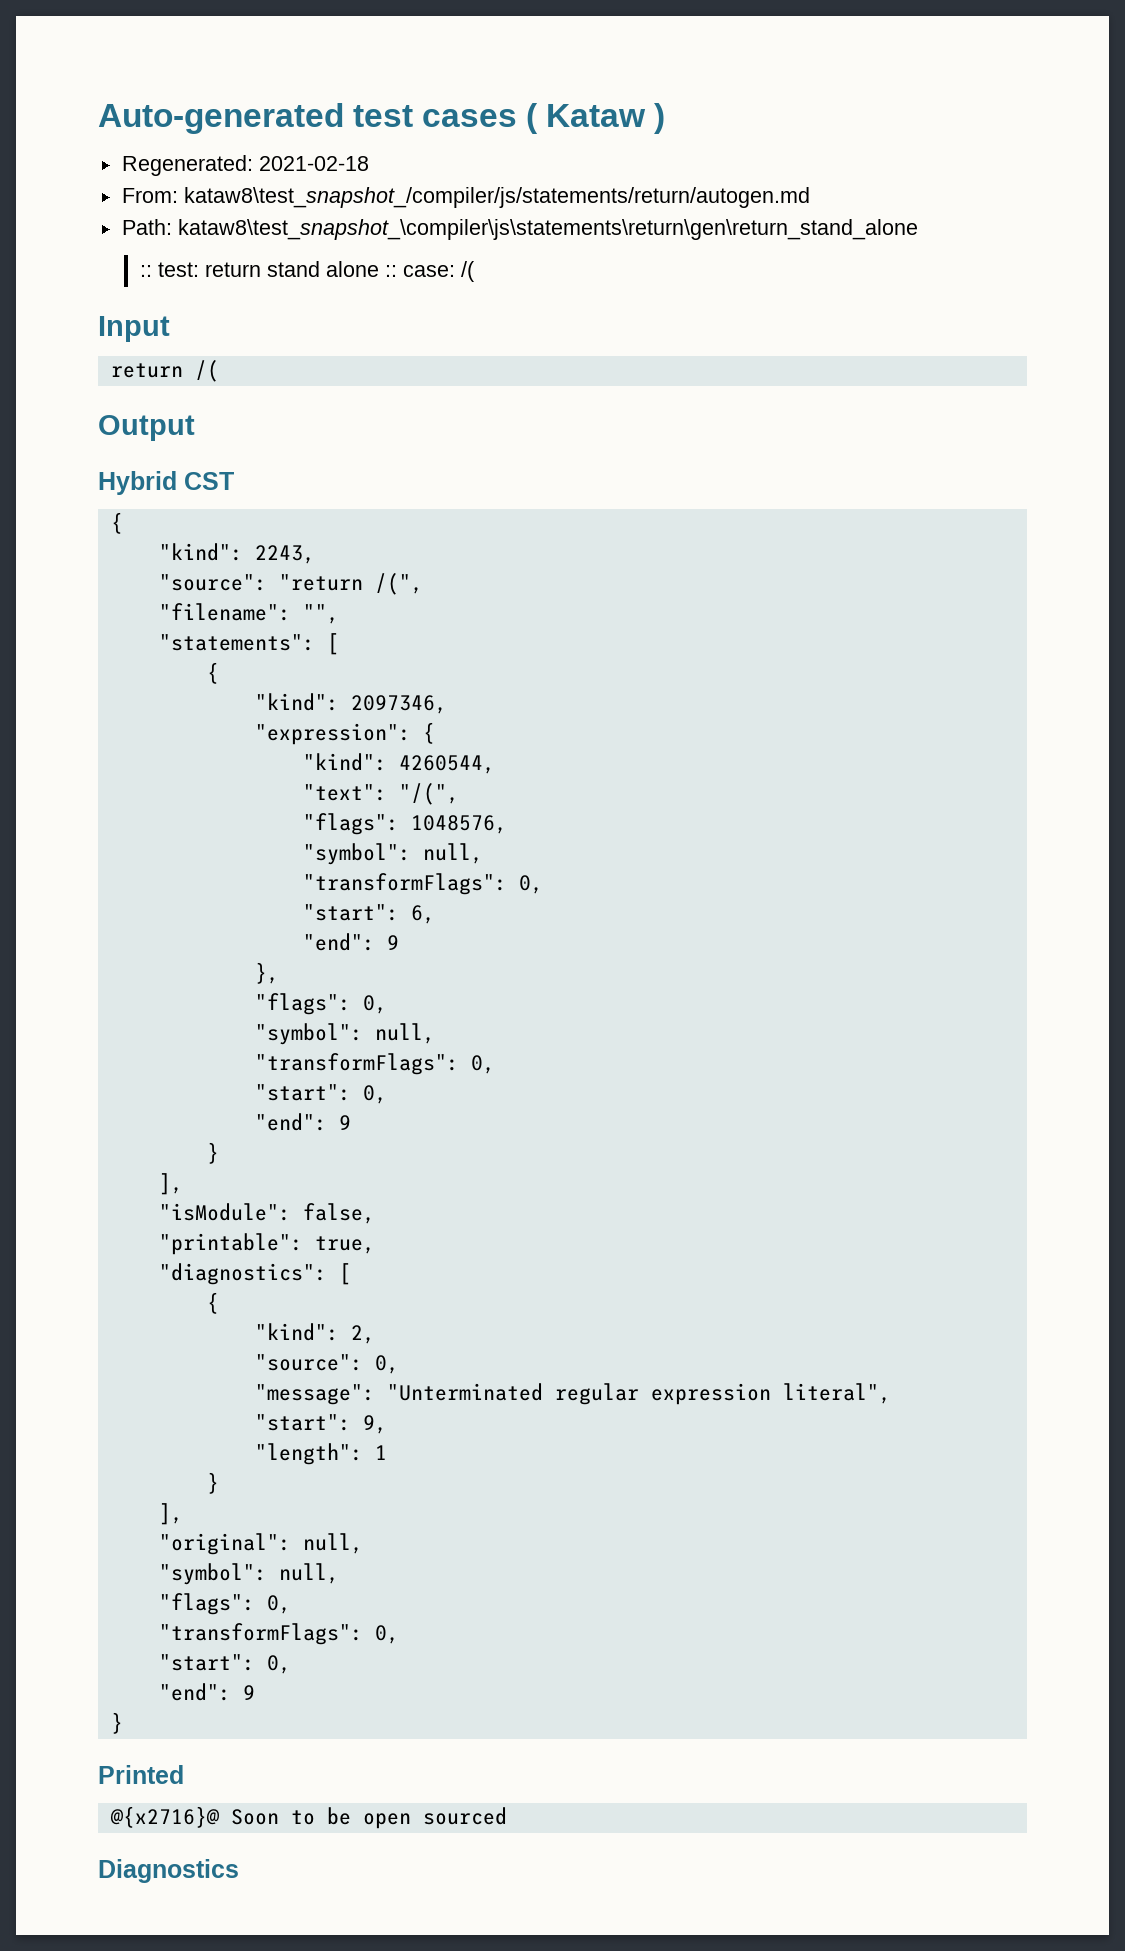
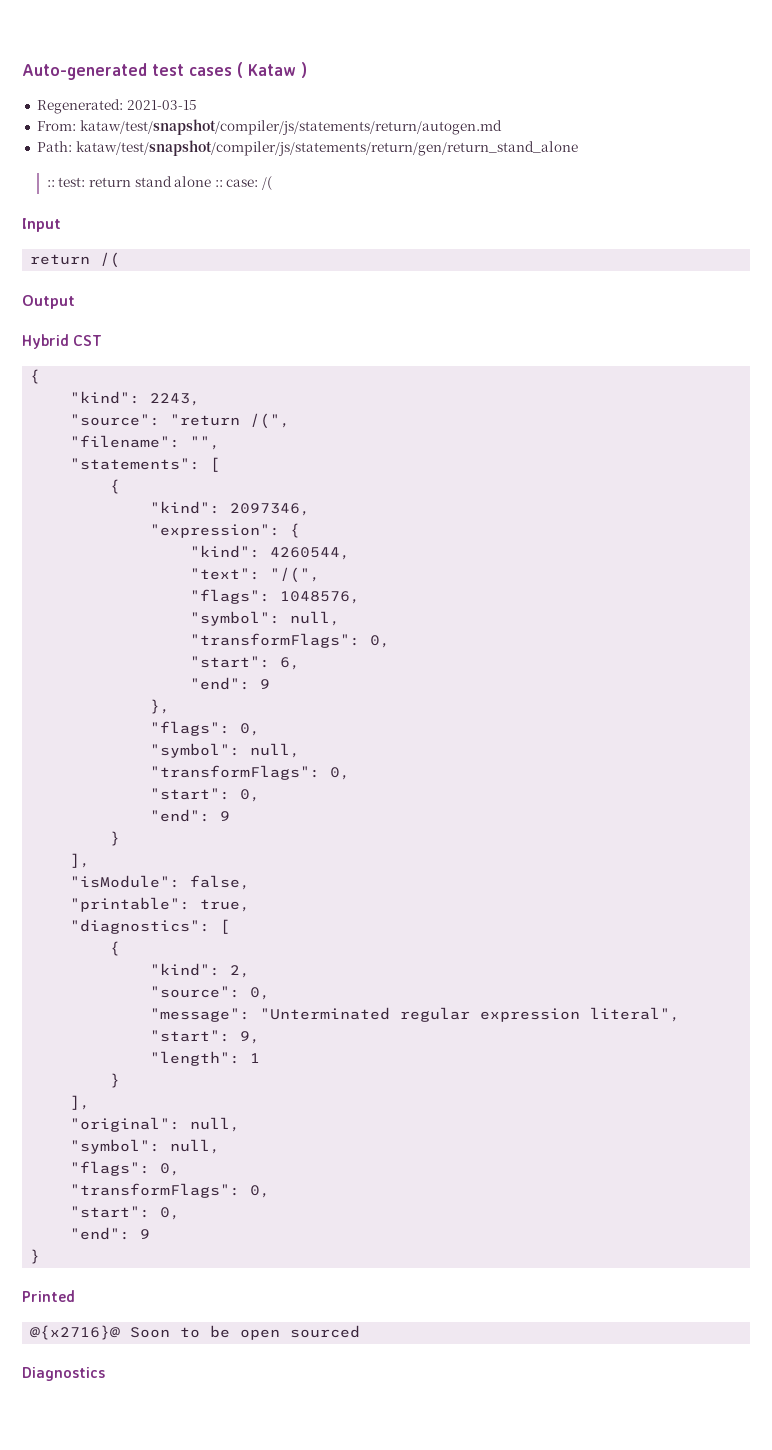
- Regenerated: 2021-02-18
+ Regenerated: 2021-03-15
- From: kataw8\test_snapshot_/compiler/js/statements/return/autogen.md
+ From: kataw/test/snapshot/compiler/js/statements/return/autogen.md
- Path: kataw8\test_snapshot_\compiler\js\statements\return\gen\return_stand_alone
+ Path: kataw/test/snapshot/compiler/js/statements/return/gen/return_stand_alone

